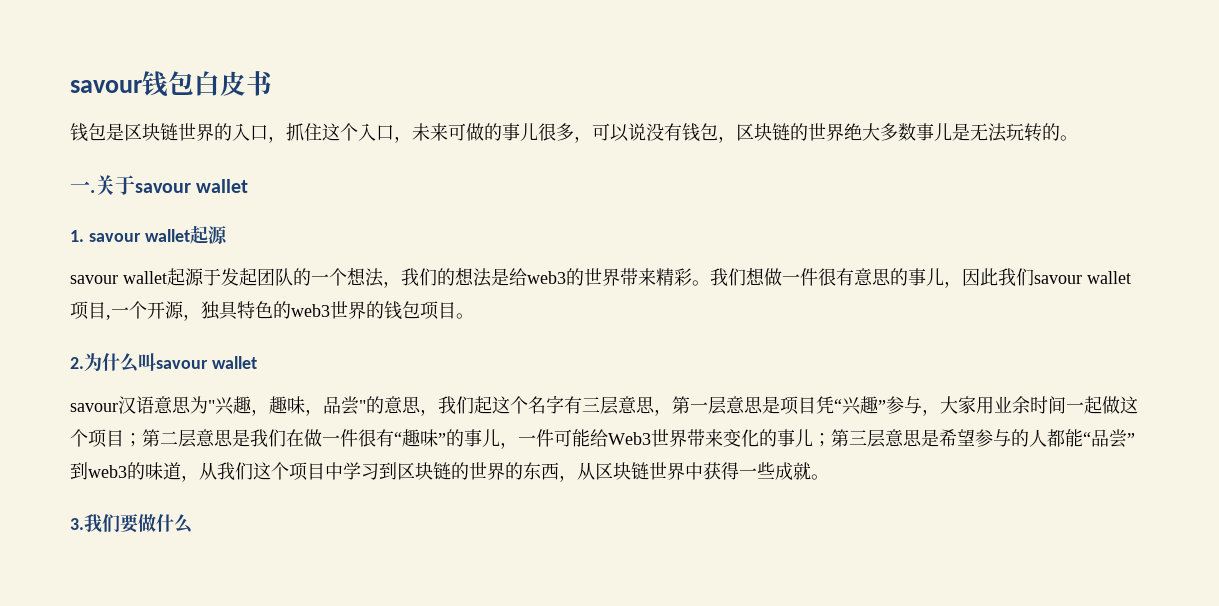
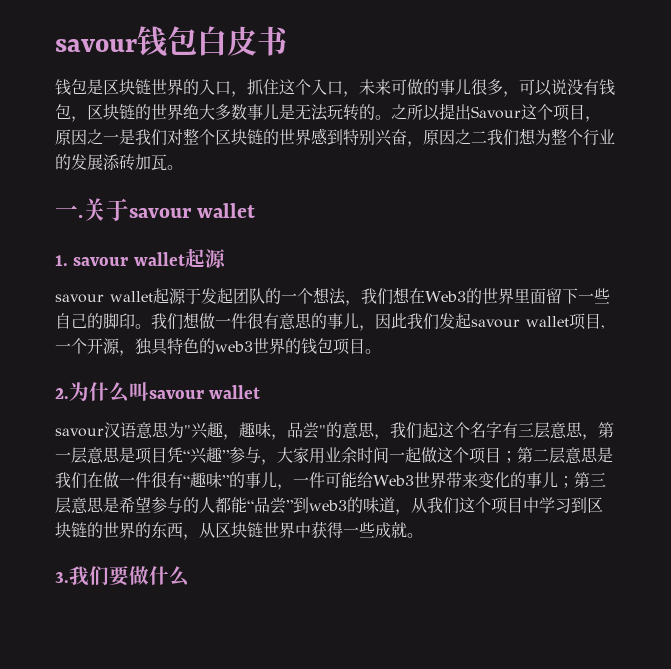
+ 之所以提出Savour这个项目，原因之一是我们对整个区块链的世界感到特别兴奋，原因之二我们想为整个行业的发展添砖加瓦。
- savour wallet起源于发起团队的一个想法，我们的想法是给web3的世界带来精彩。
+ savour wallet起源于发起团队的一个想法，我们想在Web3的世界里面留下一些自己的脚印。
- 我们想做一件很有意思的事儿，因此我们savour wallet项目,一个开源，独具特色的web3世界的钱包项目。
+ 我们想做一件很有意思的事儿，因此我们发起savour wallet项目,一个开源，独具特色的web3世界的钱包项目。

